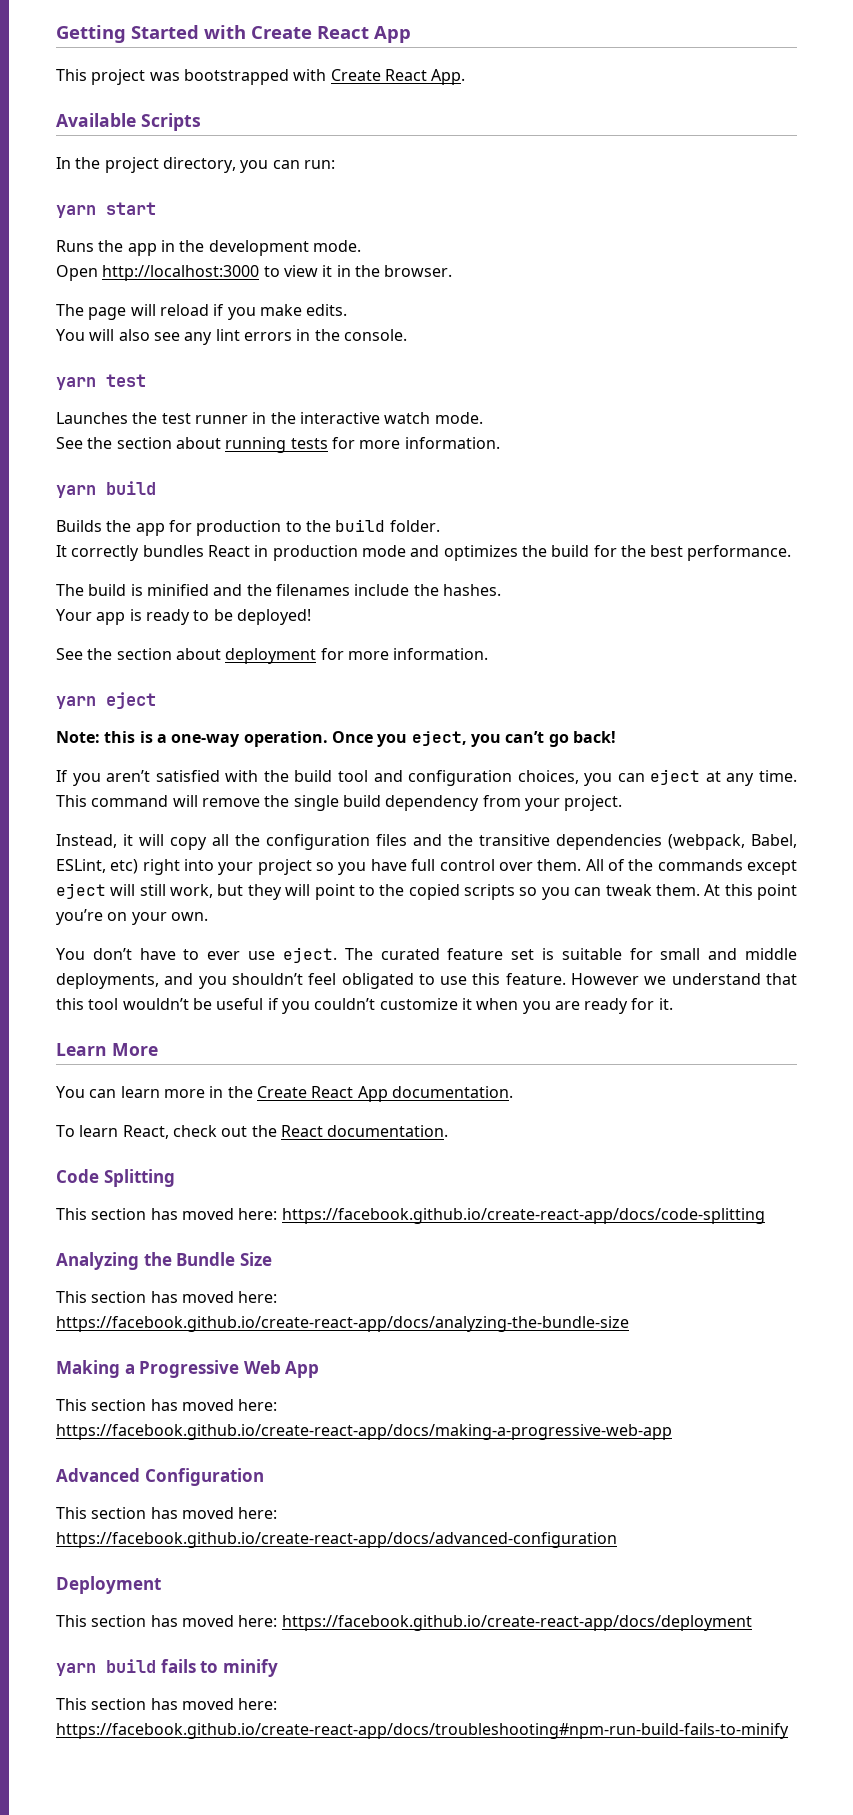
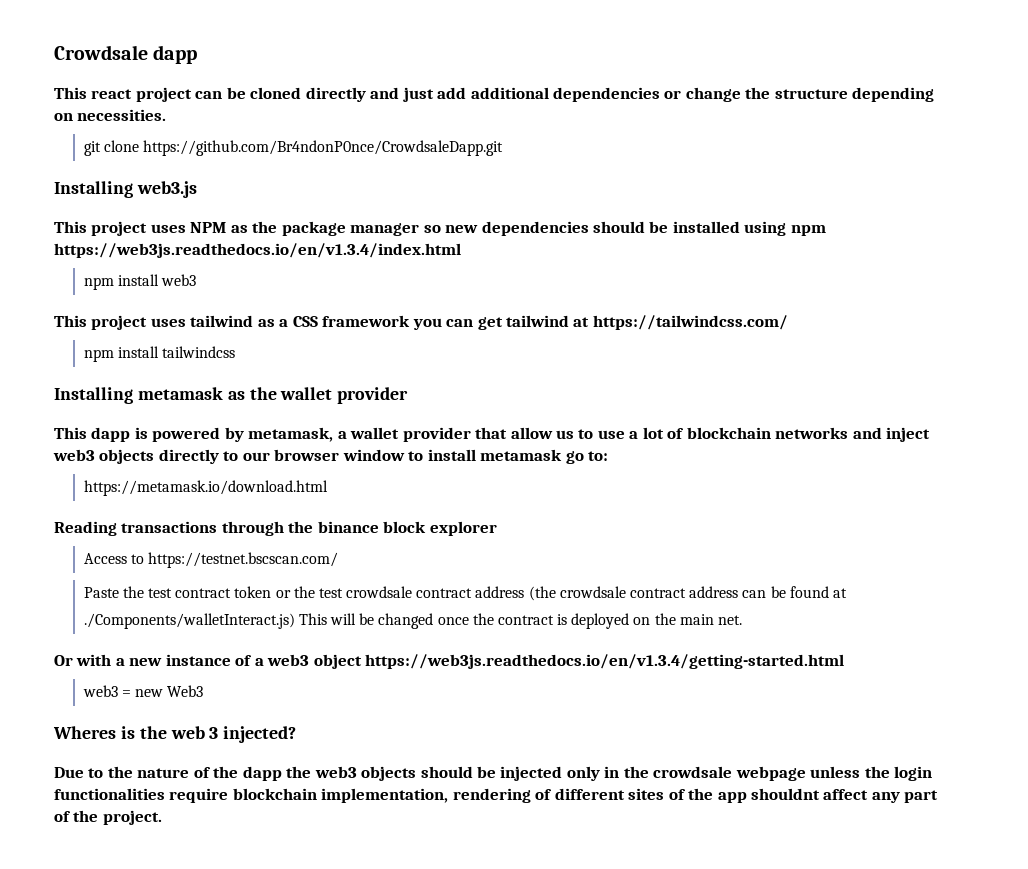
- Getting Started with Create React App
- This project was bootstrapped with Create React App.
- Available Scripts
- In the project directory, you can run:
- yarn start
- Runs the app in the development mode.
- Open http://localhost:3000 to view it in the browser.
- The page will reload if you make edits.
- You will also see any lint errors in the console.
- yarn test
- Launches the test runner in the interactive watch mode.
- See the section about running tests for more information.
- yarn build
- Builds the app for production to the build folder.
- It correctly bundles React in production mode and optimizes the build for the best performance.
- The build is minified and the filenames include the hashes.
- Your app is ready to be deployed!
- See the section about deployment for more information.
- yarn eject
- Note: this is a one-way operation. Once you eject, you can’t go back!
- If you aren’t satisfied with the build tool and configuration choices, you can eject at any time. This command will remove the single build dependency from your project.
- Instead, it will copy all the configuration files and the transitive dependencies (webpack, Babel, ESLint, etc) right into your project so you have full control over them. All of the commands except eject will still work, but they will point to the copied scripts so you can tweak them. At this point you’re on your own.
- You don’t have to ever use eject. The curated feature set is suitable for small and middle deployments, and you shouldn’t feel obligated to use this feature. However we understand that this tool wouldn’t be useful if you couldn’t customize it when you are ready for it.
- Learn More
- You can learn more in the Create React App documentation.
- To learn React, check out the React documentation.
- Code Splitting
- This section has moved here: https://facebook.github.io/create-react-app/docs/code-splitting
- Analyzing the Bundle Size
- This section has moved here: https://facebook.github.io/create-react-app/docs/analyzing-the-bundle-size
- Making a Progressive Web App
- This section has moved here: https://facebook.github.io/create-react-app/docs/making-a-progressive-web-app
- Advanced Configuration
- This section has moved here: https://facebook.github.io/create-react-app/docs/advanced-configuration
- Deployment
- This section has moved here: https://facebook.github.io/create-react-app/docs/deployment
- yarn build fails to minify
- This section has moved here: https://facebook.github.io/create-react-app/docs/troubleshooting#npm-run-build-fails-to-minify
+ Crowdsale dapp
+ This react project can be cloned directly and just add additional dependencies or change the structure depending on necessities.
+ git clone https://github.com/Br4ndonP0nce/CrowdsaleDapp.git
+ Installing web3.js
+ This project uses NPM as the package manager so new dependencies should be installed using npm https://web3js.readthedocs.io/en/v1.3.4/index.html
+ npm install web3
+ This project uses tailwind as a CSS framework you can get tailwind at https://tailwindcss.com/
+ npm install tailwindcss
+ Installing metamask as the wallet provider
+ This dapp is powered by metamask, a wallet provider that allow us to use a lot of blockchain networks and inject web3 objects directly to our browser window to install metamask go to:
+ https://metamask.io/download.html
+ Reading transactions through the binance block explorer
+ Access to https://testnet.bscscan.com/
+ Paste the test contract token or the test crowdsale contract address (the crowdsale contract address can be found at ./Components/walletInteract.js) This will be changed once the contract is deployed on the main net.
+ Or with a new instance of a web3 object https://web3js.readthedocs.io/en/v1.3.4/getting-started.html
+ web3 = new Web3
+ Wheres is the web 3 injected?
+ Due to the nature of the dapp the web3 objects should be injected only in the crowdsale webpage unless the login functionalities require blockchain implementation, rendering of different sites of the app shouldnt affect any part of the project.

